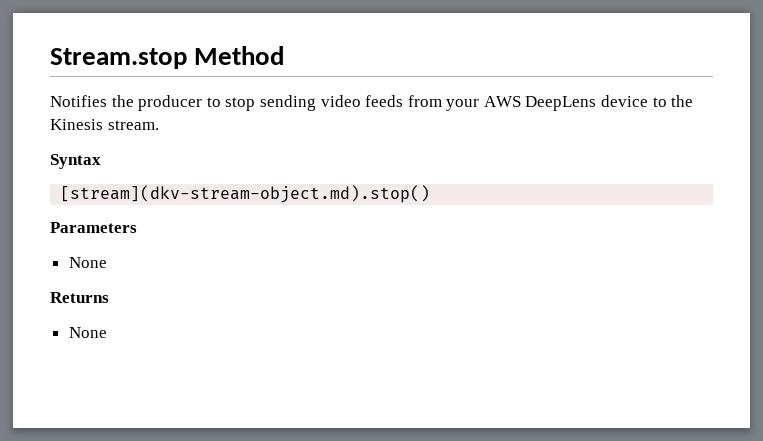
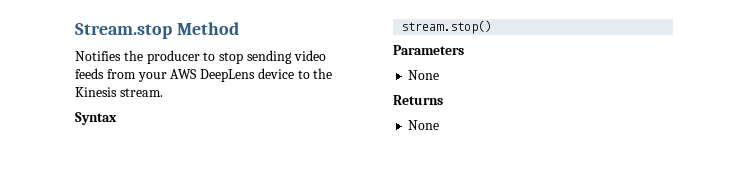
- [stream](dkv-stream-object.md).stop()
+ stream.stop()

